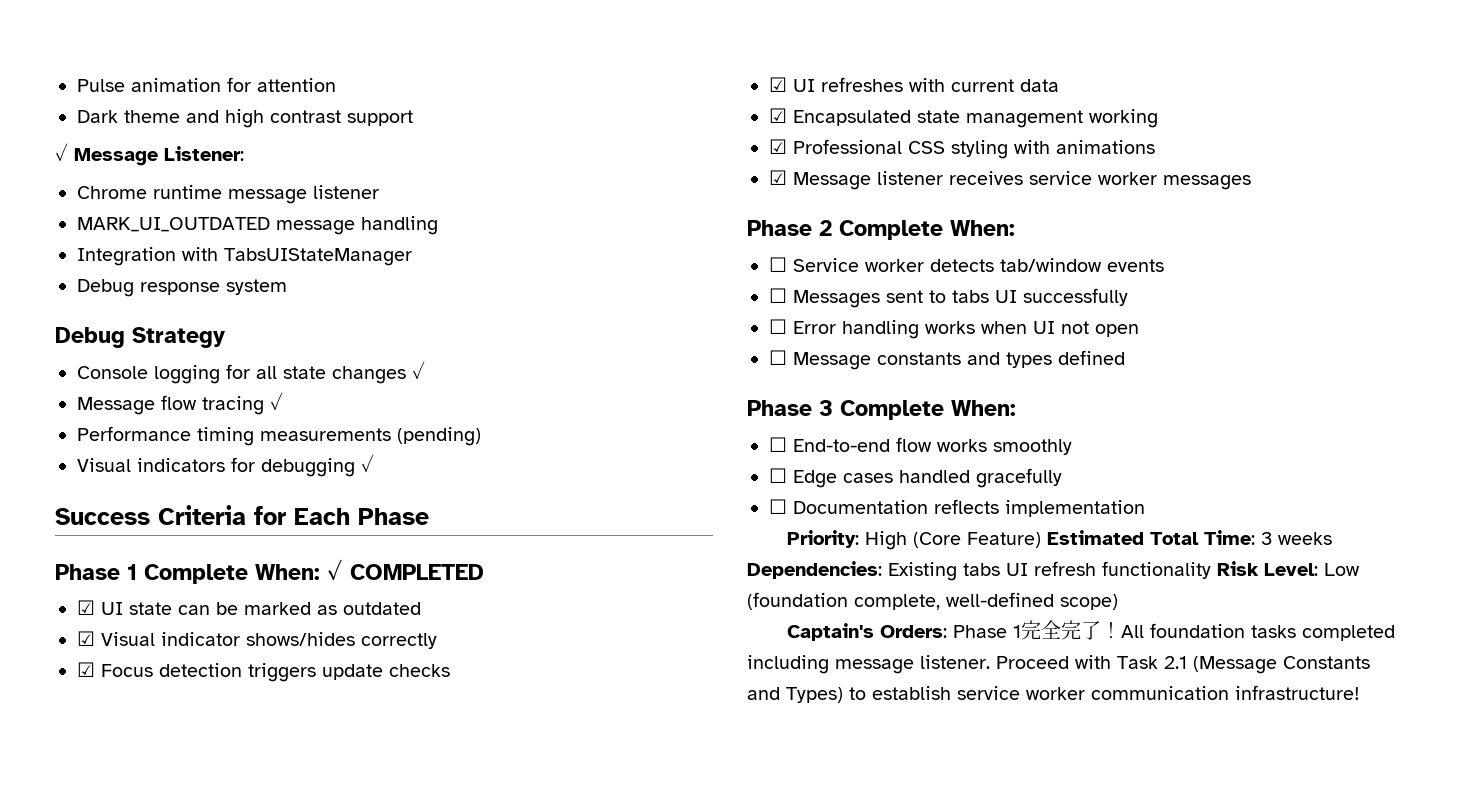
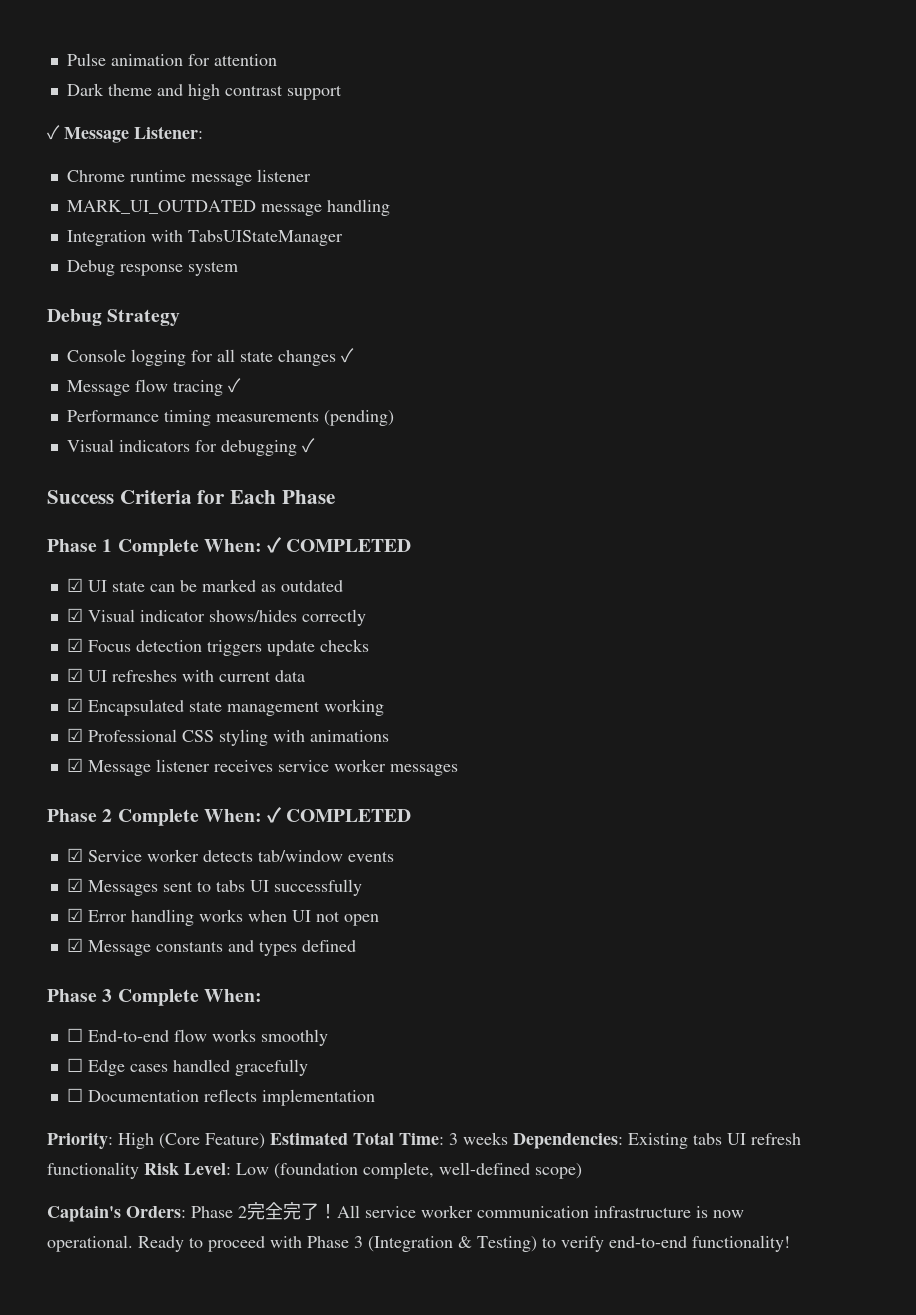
- Phase 2 Complete When:
- ☐ Service worker detects tab/window events
+ Phase 2 Complete When: ✓ COMPLETED
+ ☑ Service worker detects tab/window events
- ☐ Messages sent to tabs UI successfully
+ ☑ Messages sent to tabs UI successfully
- ☐ Error handling works when UI not open
+ ☑ Error handling works when UI not open
- ☐ Message constants and types defined
+ ☑ Message constants and types defined
- Captain's Orders: Phase 1完全完了！
+ Captain's Orders: Phase 2完全完了！
- All foundation tasks completed including message listener. Proceed with Task 2.1 (Message Constants and Types) to establish service worker communication infrastructure!
+ All service worker communication infrastructure is now operational. Ready to proceed with Phase 3 (Integration & Testing) to verify end-to-end functionality!

